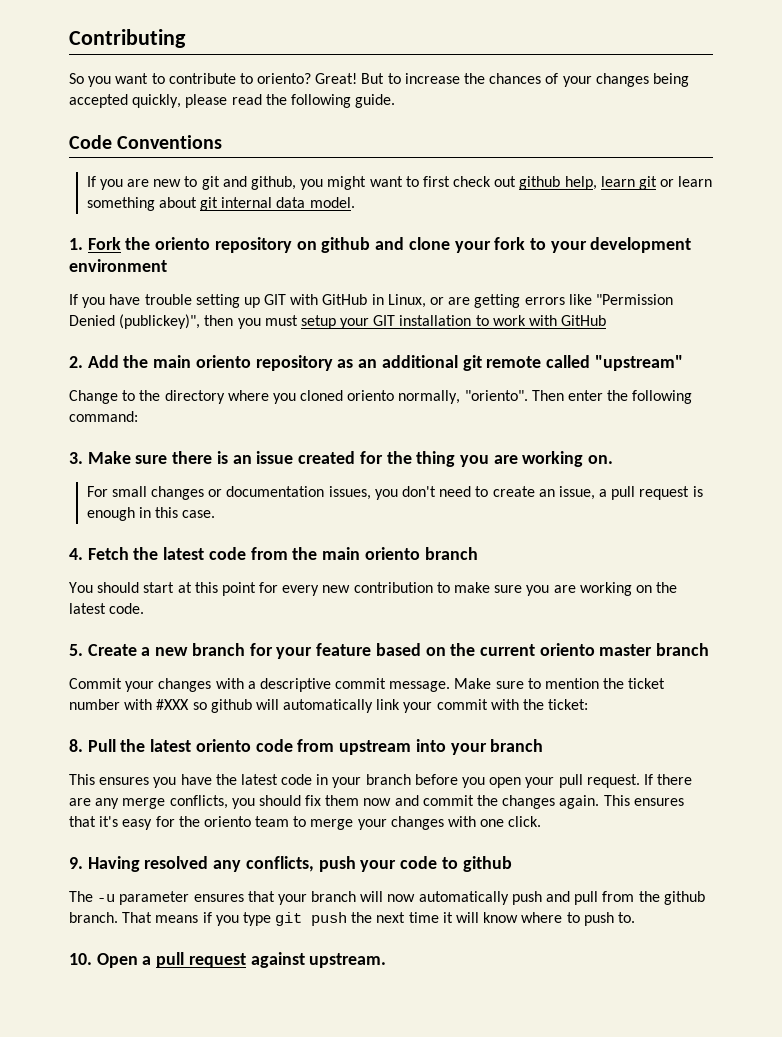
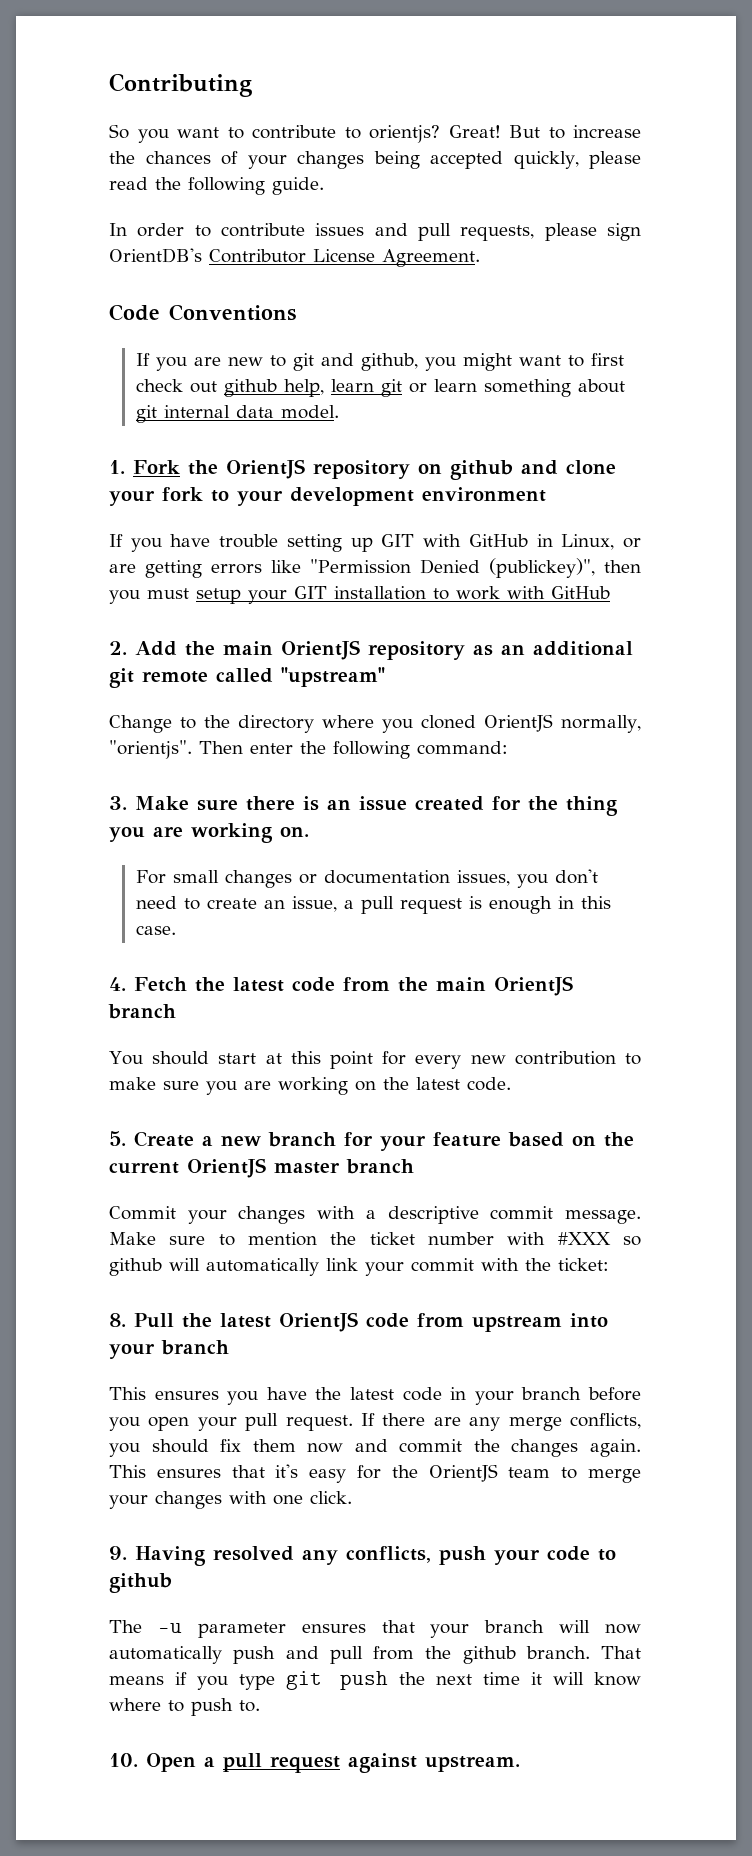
- So you want to contribute to oriento?
+ So you want to contribute to orientjs?
+ In order to contribute issues and pull requests, please sign OrientDB's Contributor License Agreement.
- 1. Fork the oriento repository on github and clone your fork to your development environment
+ 1. Fork the OrientJS repository on github and clone your fork to your development environment
- 2. Add the main oriento repository as an additional git remote called "upstream"
+ 2. Add the main OrientJS repository as an additional git remote called "upstream"
- Change to the directory where you cloned oriento normally, "oriento".
+ Change to the directory where you cloned OrientJS normally, "orientjs".
- 4. Fetch the latest code from the main oriento branch
+ 4. Fetch the latest code from the main OrientJS branch
- 5. Create a new branch for your feature based on the current oriento master branch
+ 5. Create a new branch for your feature based on the current OrientJS master branch
- 8. Pull the latest oriento code from upstream into your branch
+ 8. Pull the latest OrientJS code from upstream into your branch
- This ensures that it's easy for the oriento team to merge your changes with one click.
+ This ensures that it's easy for the OrientJS team to merge your changes with one click.

